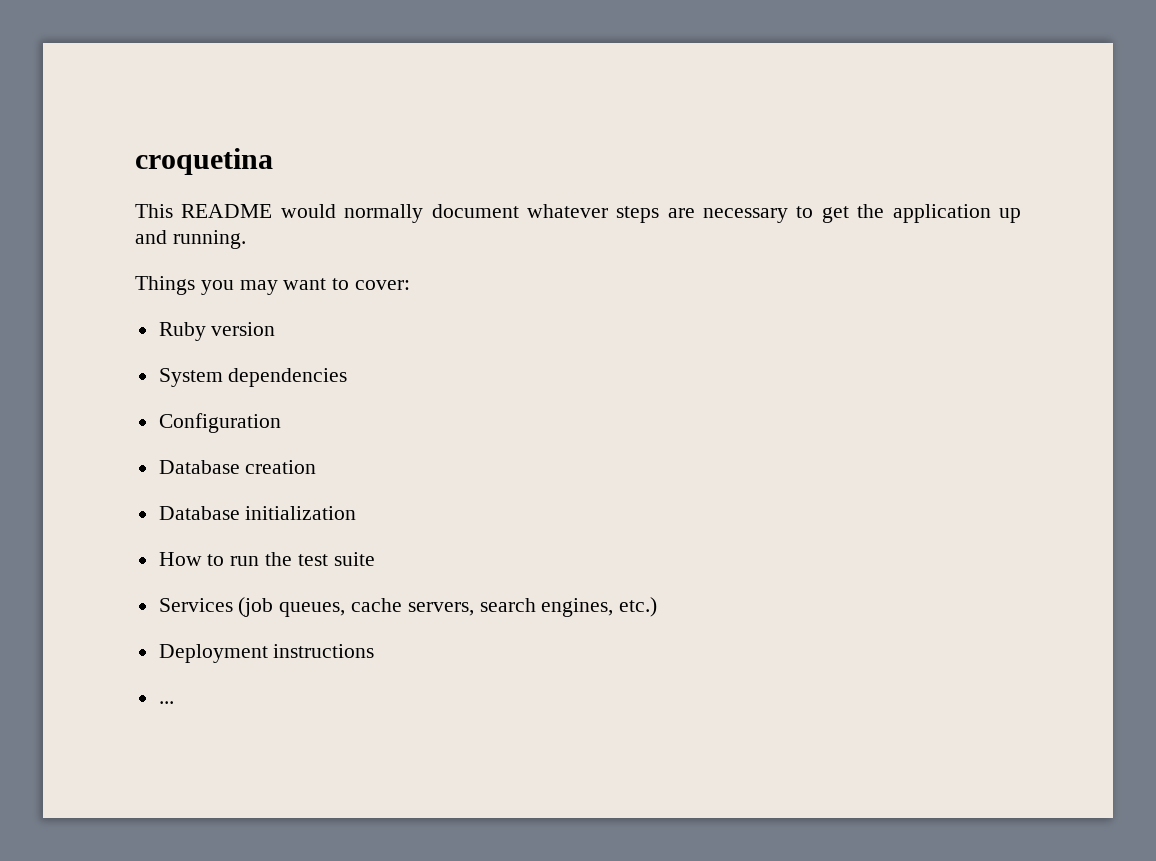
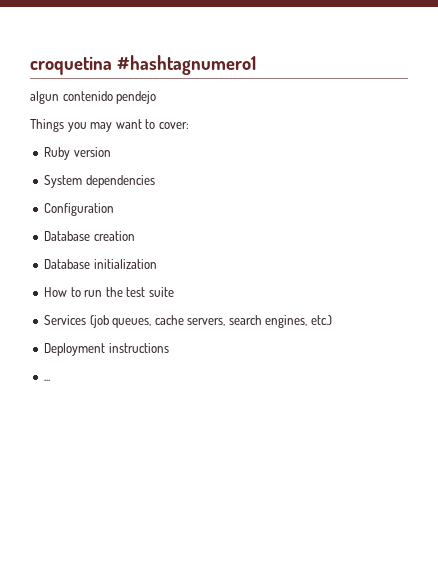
- croquetina
- This README would normally document whatever steps are necessary to get the application up and running.
+ croquetina #hashtagnumero1
+ algun contenido pendejo

